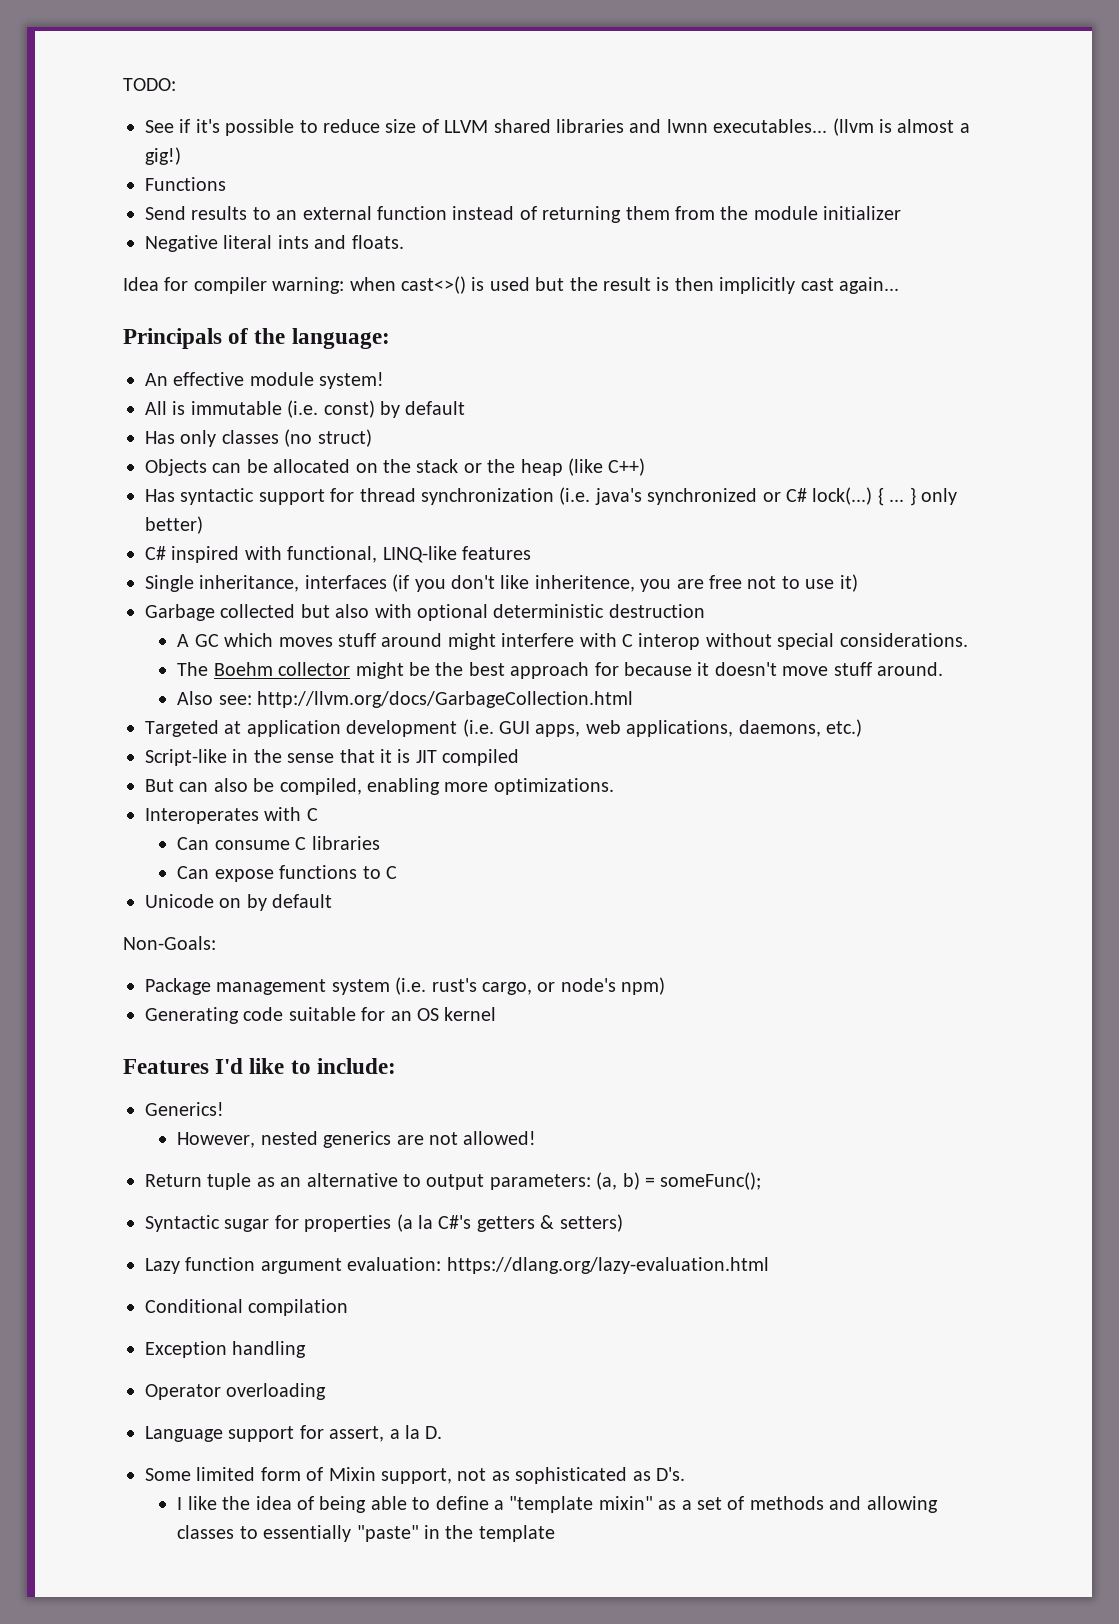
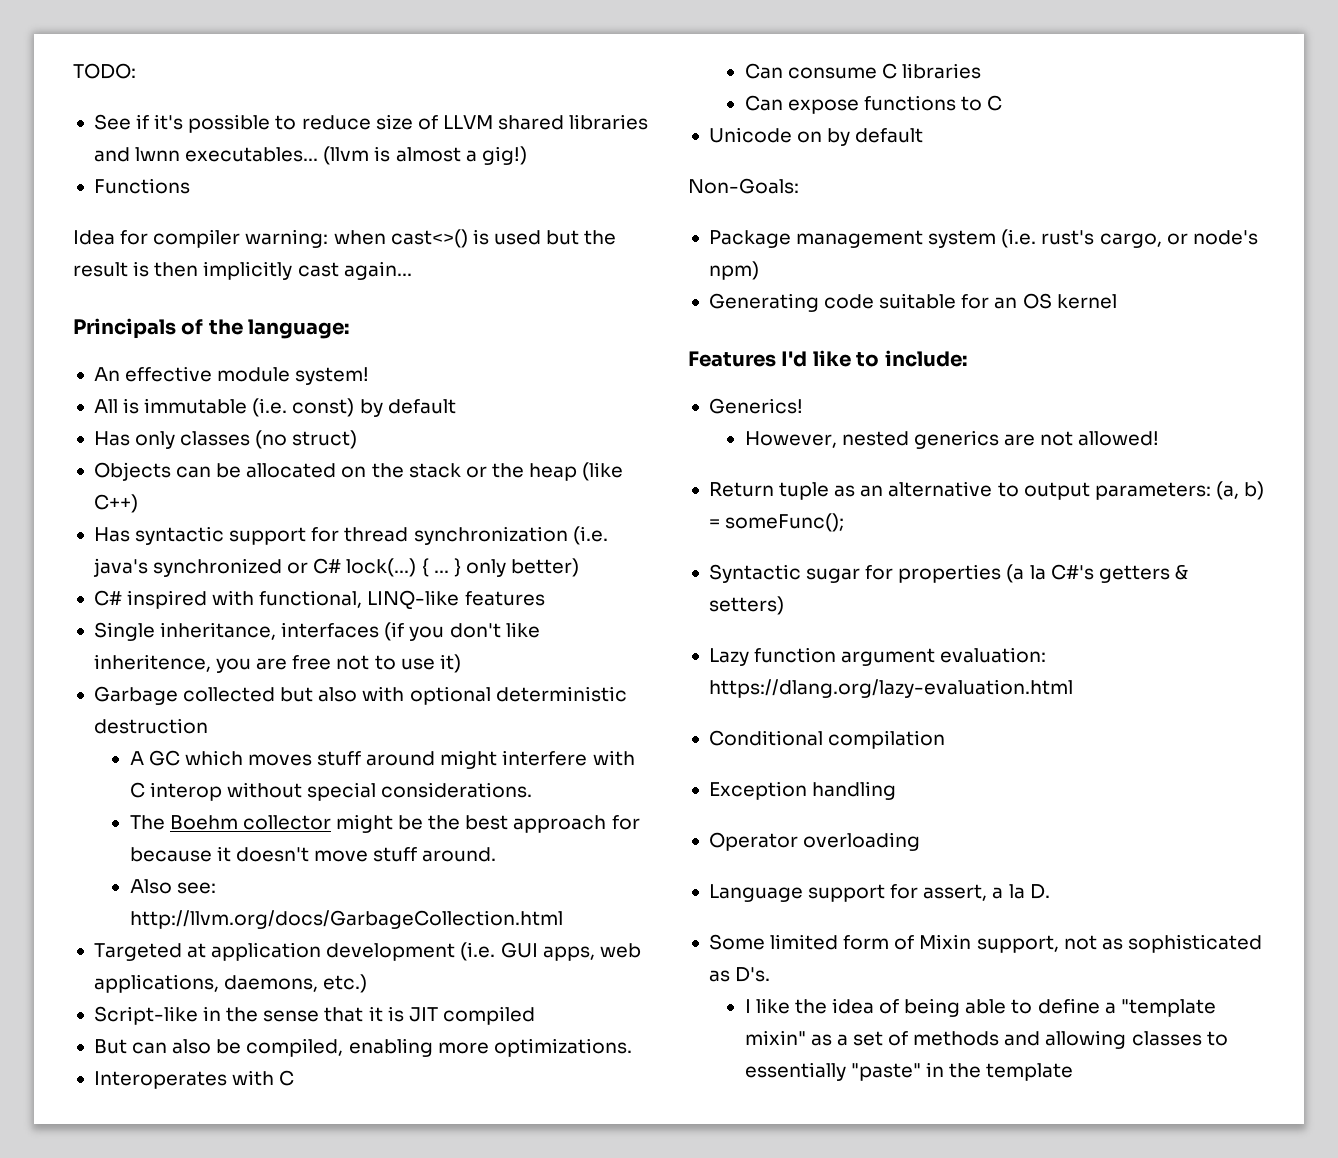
- Send results to an external function instead of returning them from the module initializer
- Negative literal ints and floats.

